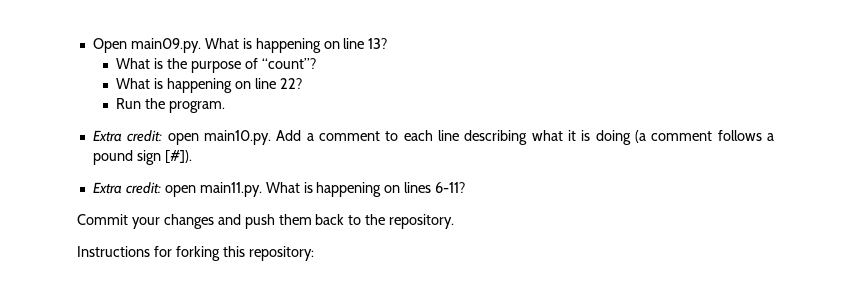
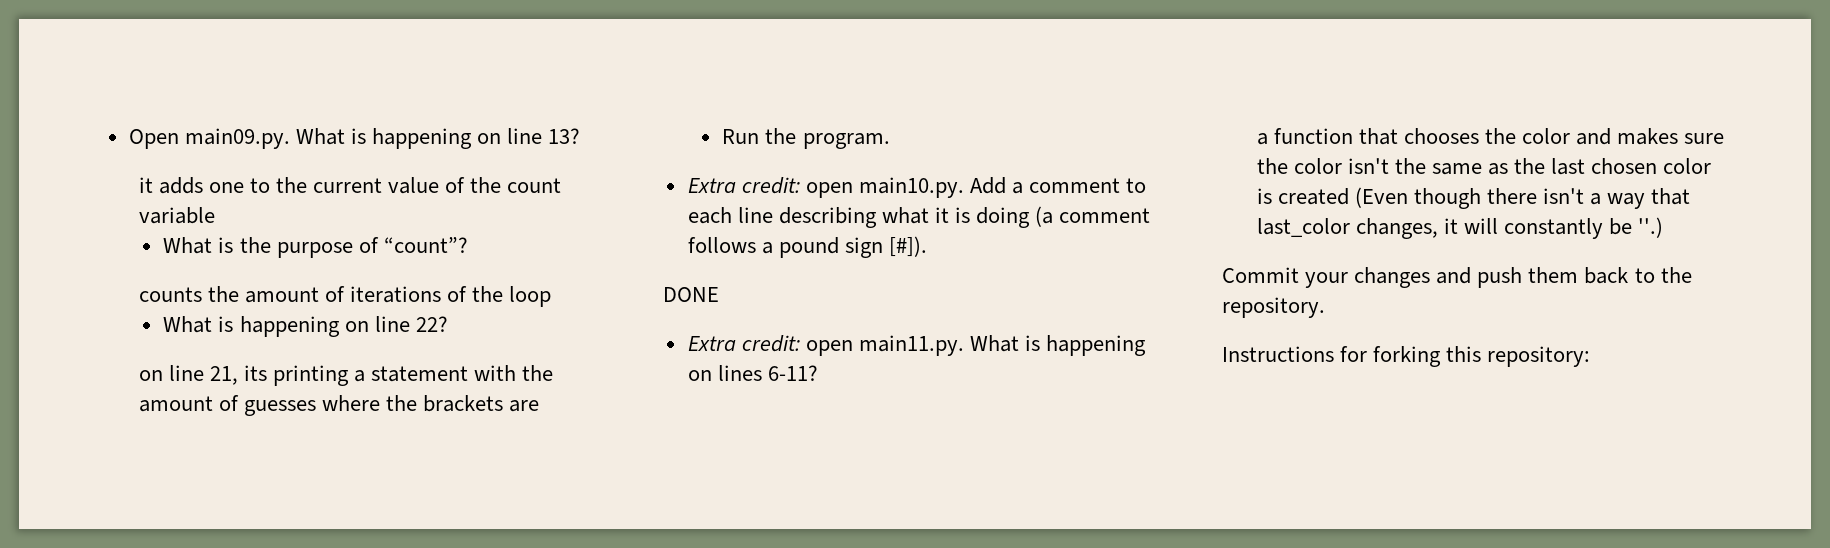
+ it adds one to the current value of the count variable
+ counts the amount of iterations of the loop
+ on line 21, its printing a statement with the amount of guesses where the brackets are
+ DONE
+ a function that chooses the color and makes sure the color isn't the same as the last chosen color is created (Even though there isn't a way that last_color changes, it will constantly be ''.)

